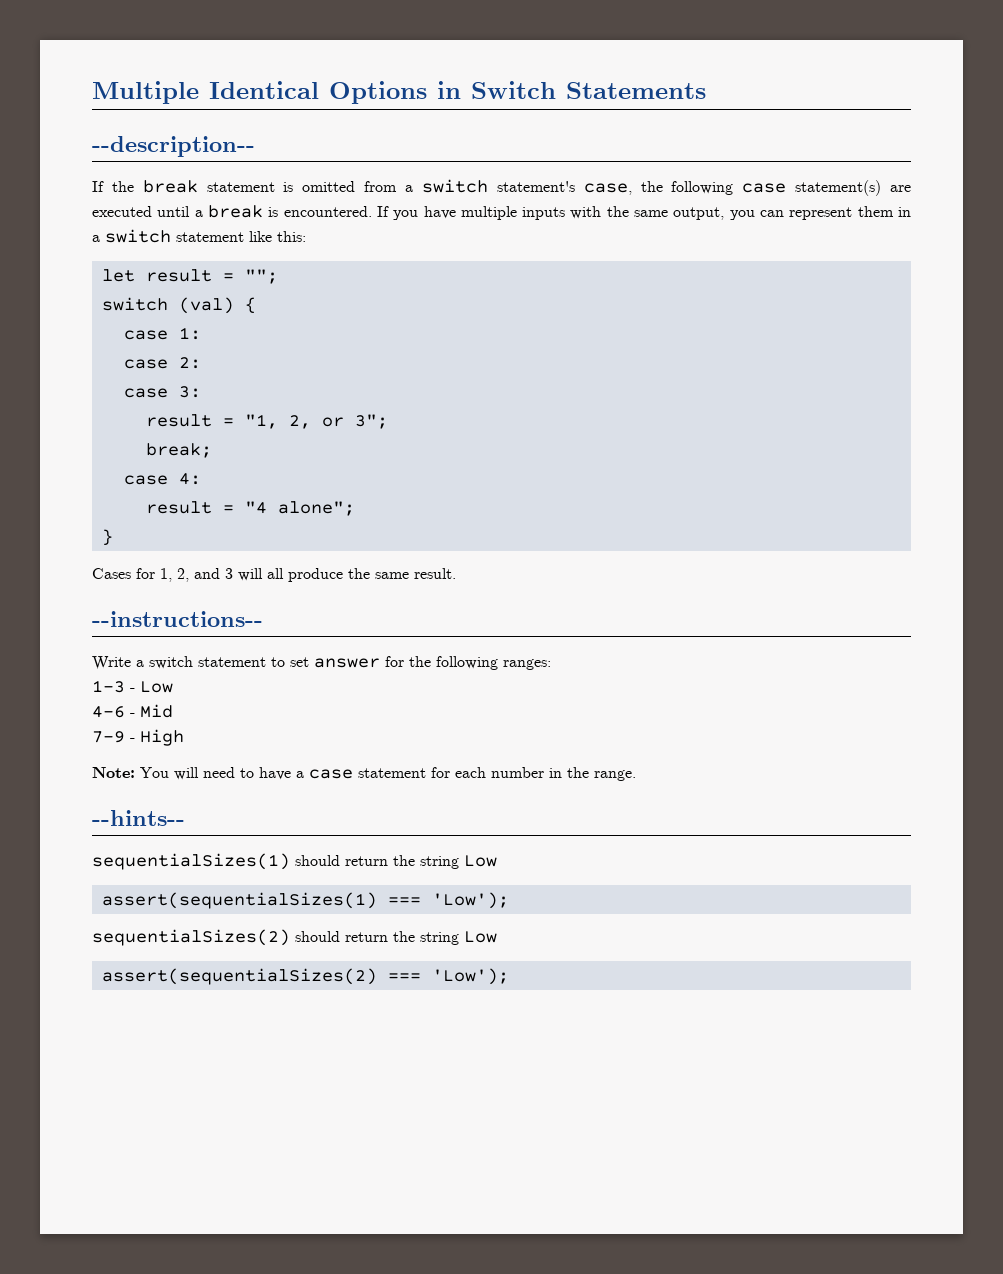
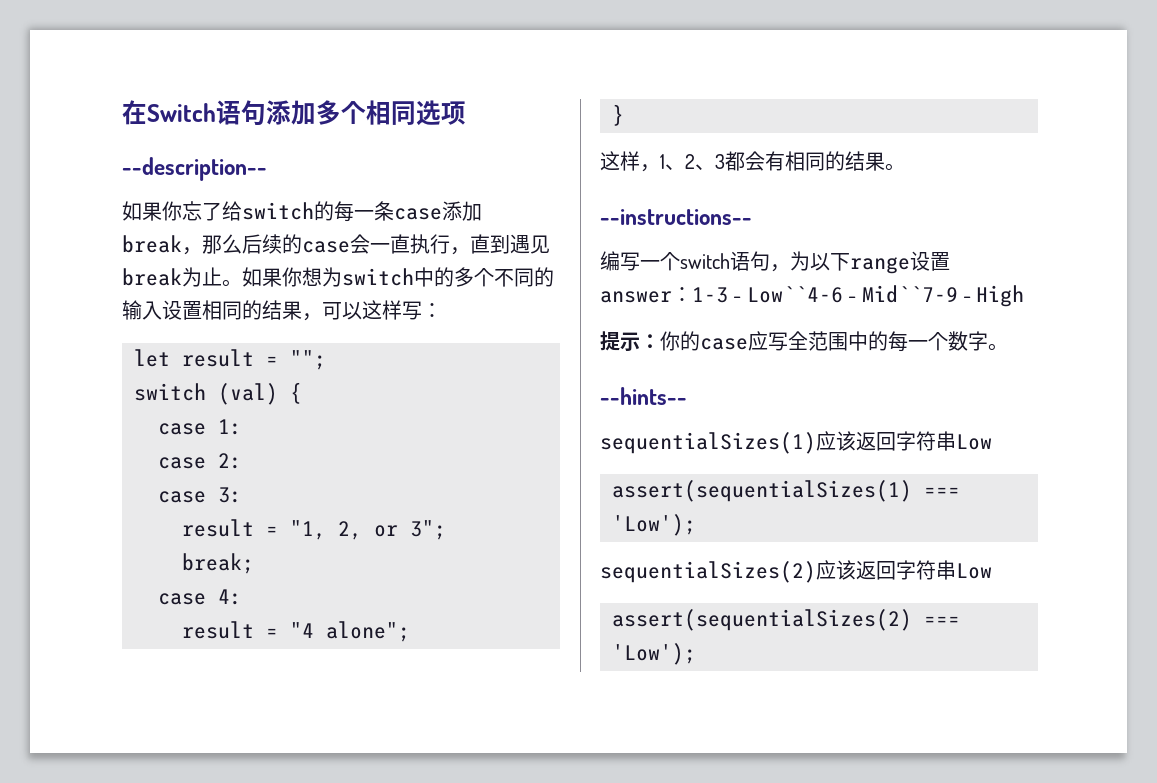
- Multiple Identical Options in Switch Statements
+ 在Switch语句添加多个相同选项
  --description--
- If the break statement is omitted from a switch statement's case, the following case statement(s) are executed until a break is encountered. If you have multiple inputs with the same output, you can represent them in a switch statement like this:
+ 如果你忘了给switch的每一条case添加break，那么后续的case会一直执行，直到遇见break为止。如果你想为switch中的多个不同的输入设置相同的结果，可以这样写：
- Cases for 1, 2, and 3 will all produce the same result.
+ 这样，1、2、3都会有相同的结果。
  --instructions--
- Write a switch statement to set answer for the following ranges:
- 1-3 - Low
- 4-6 - Mid
- 7-9 - High
- Note: You will need to have a case statement for each number in the range.
+ 编写一个switch语句，为以下range设置answer：1-3 - Low``4-6 - Mid``7-9 - High
+ 提示：你的case应写全范围中的每一个数字。
  --hints--
- sequentialSizes(1) should return the string Low
+ sequentialSizes(1)应该返回字符串Low
- sequentialSizes(2) should return the string Low
+ sequentialSizes(2)应该返回字符串Low

